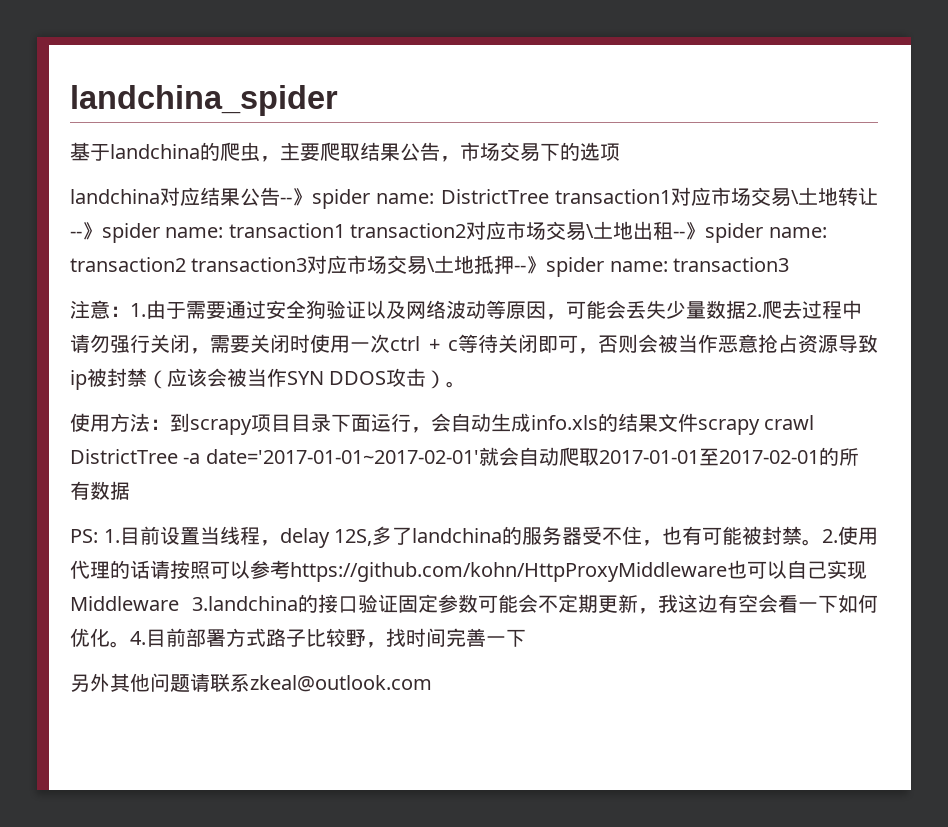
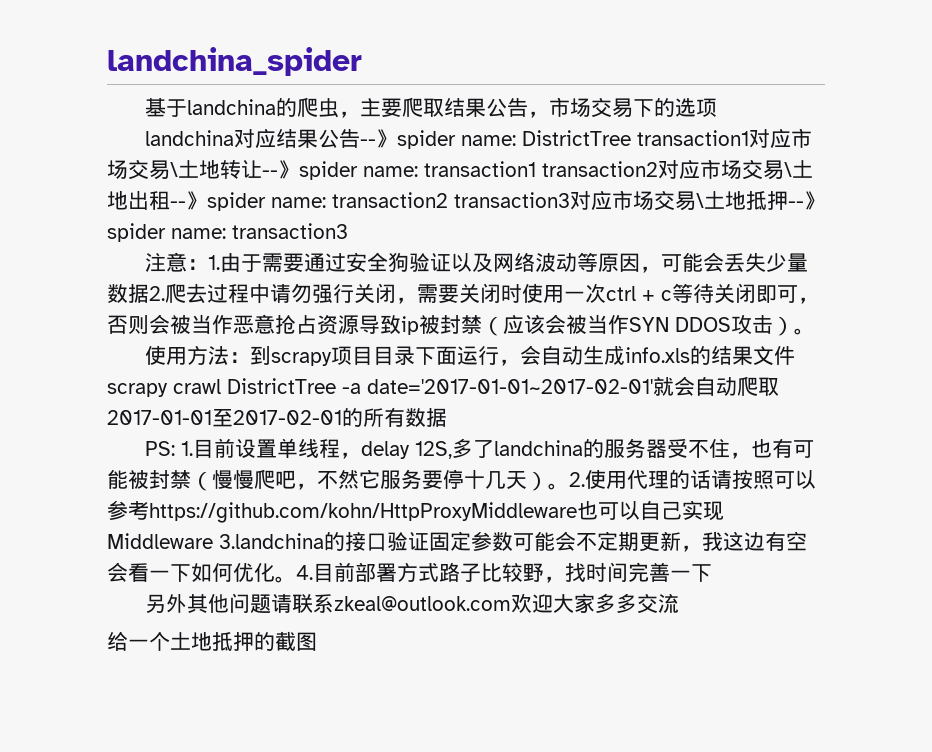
- PS: 1.目前设置当线程，delay 12S,多了landchina的服务器受不住，也有可能被封禁。
+ PS: 1.目前设置单线程，delay 12S,多了landchina的服务器受不住，也有可能被封禁（慢慢爬吧，不然它服务要停十几天）。
- 另外其他问题请联系zkeal@outlook.com
+ 另外其他问题请联系zkeal@outlook.com欢迎大家多多交流
+ 给一个土地抵押的截图

